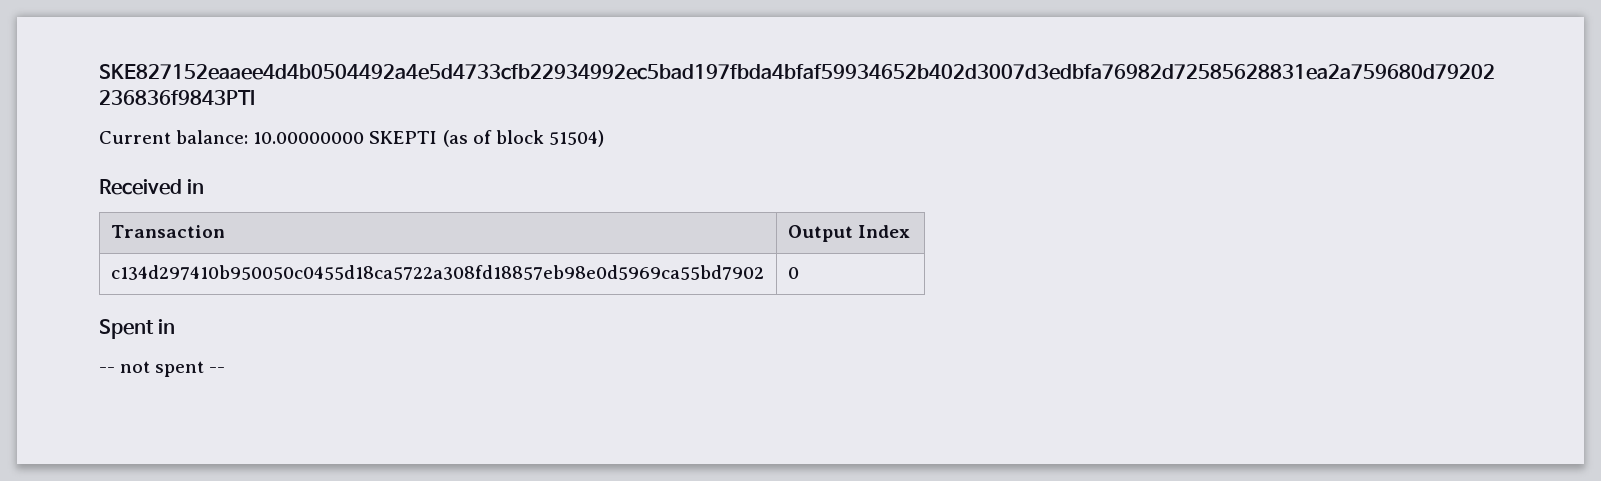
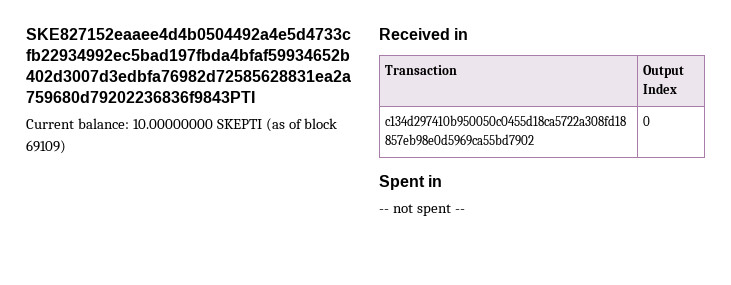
- Current balance: 10.00000000 SKEPTI (as of block 51504)
+ Current balance: 10.00000000 SKEPTI (as of block 69109)

